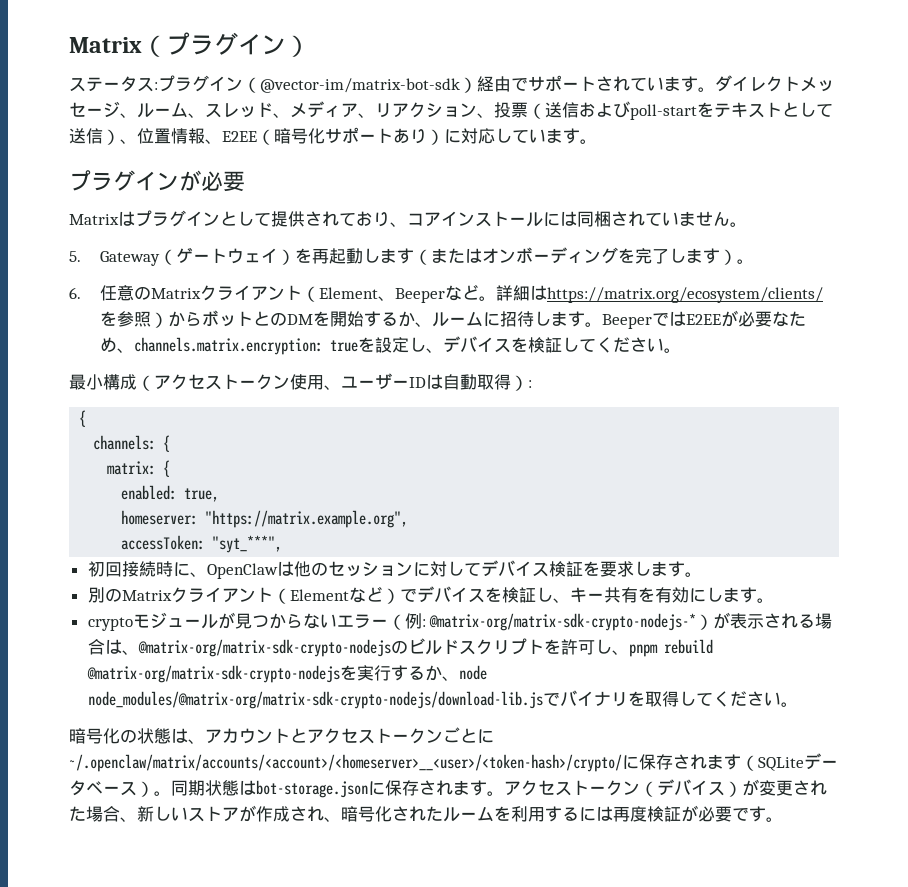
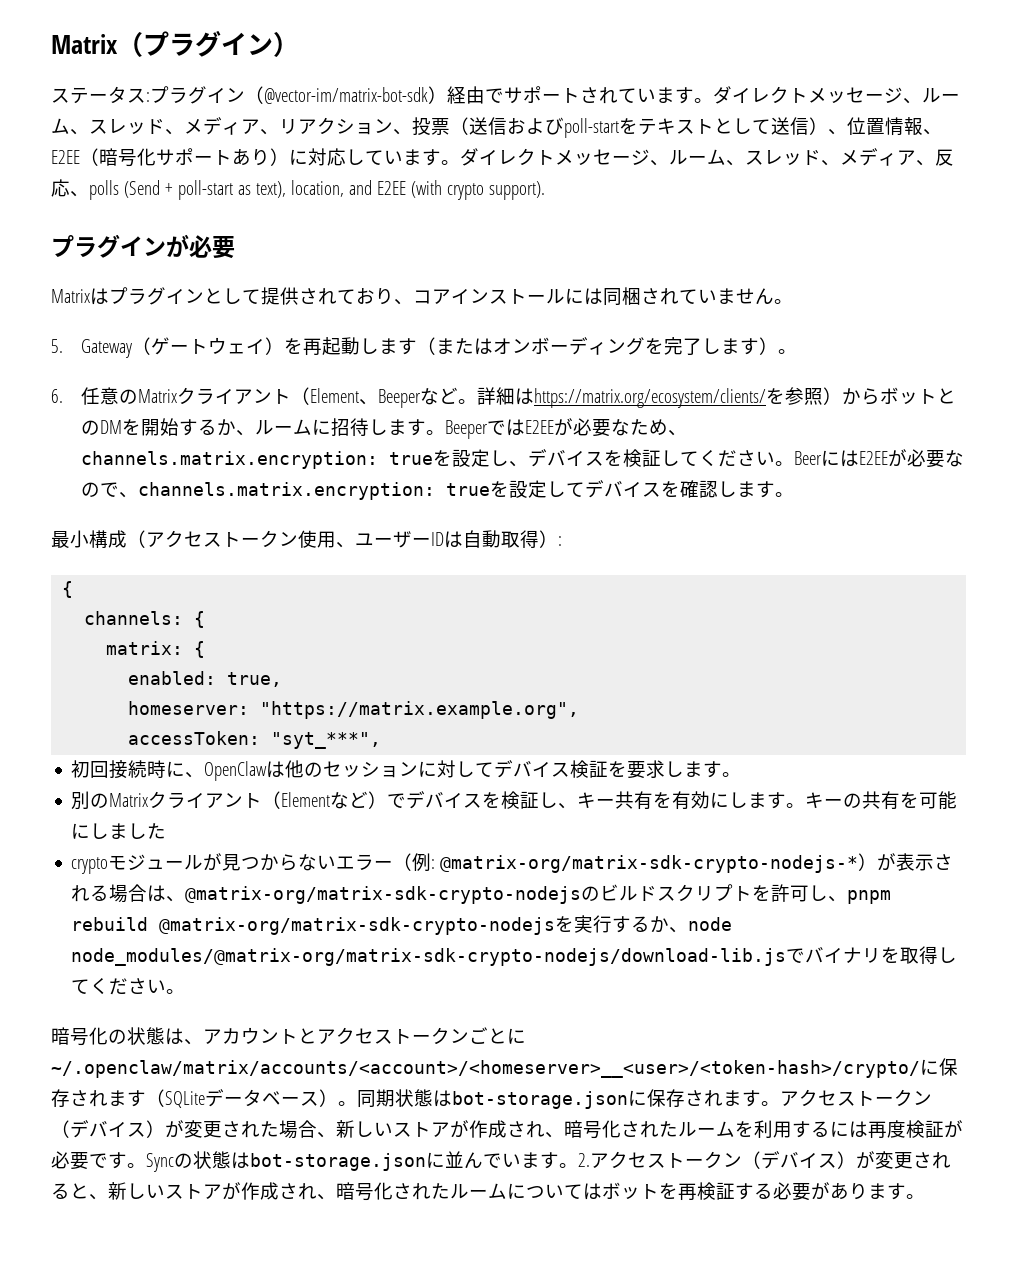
+ ダイレクトメッセージ、ルーム、スレッド、メディア、反応、polls (Send + poll-start as text), location, and E2EE (with crypto support).
+ BeerにはE2EEが必要なので、channels.matrix.encryption: trueを設定してデバイスを確認します。
+ キーの共有を可能にしました
+ Syncの状態はbot-storage.jsonに並んでいます。2.アクセストークン（デバイス）が変更されると、新しいストアが作成され、暗号化されたルームについてはボットを再検証する必要があります。

